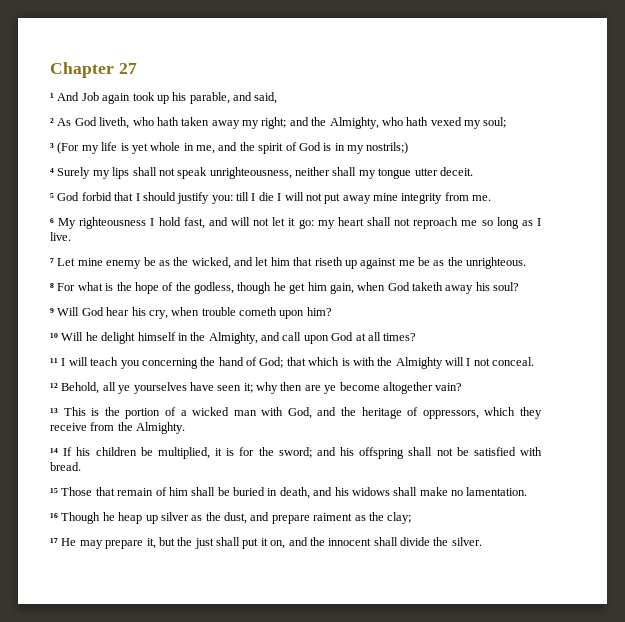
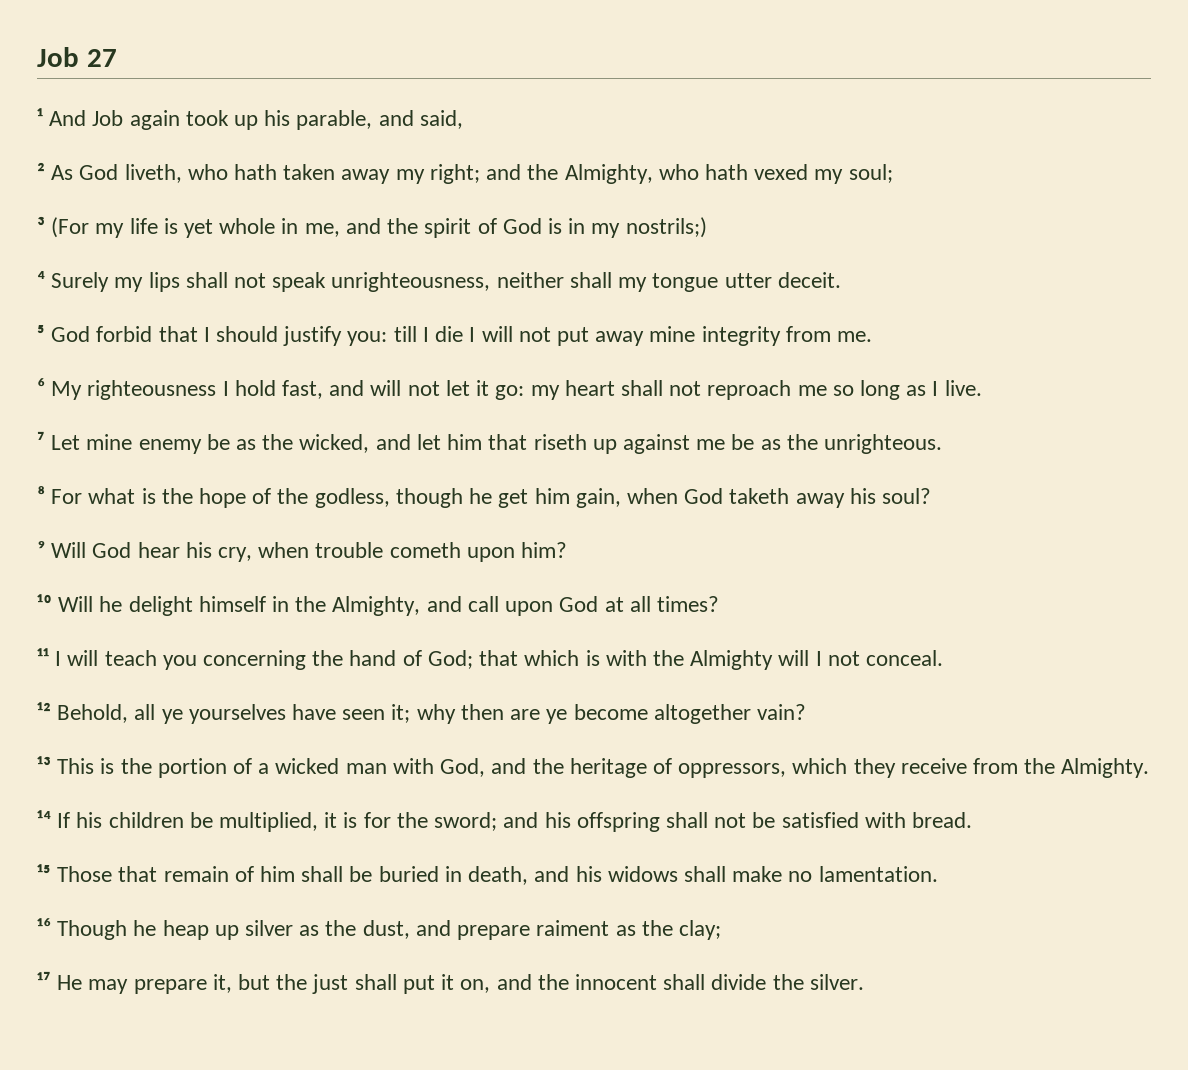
- Chapter 27
+ Job 27

